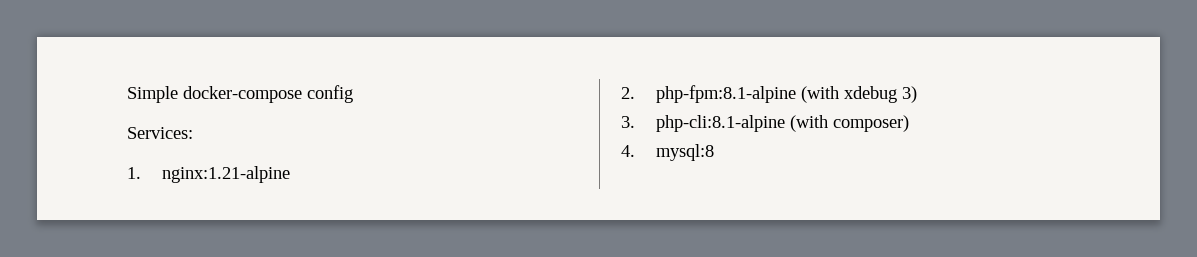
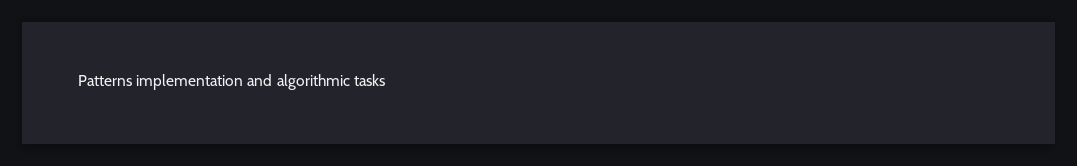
- Simple docker-compose config
- Services:
- 1. nginx:1.21-alpine
- 2. php-fpm:8.1-alpine (with xdebug 3)
- 3. php-cli:8.1-alpine (with composer)
- 4. mysql:8
+ Patterns implementation and algorithmic tasks

